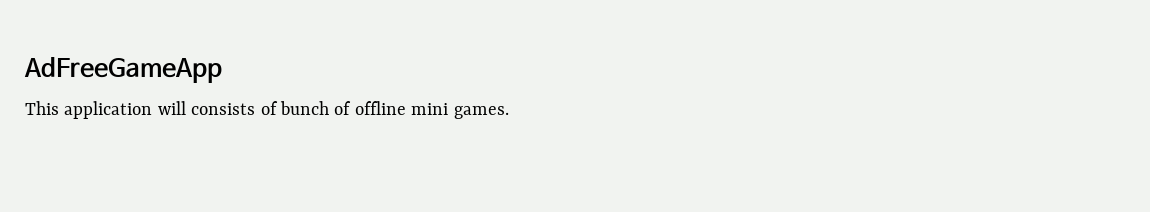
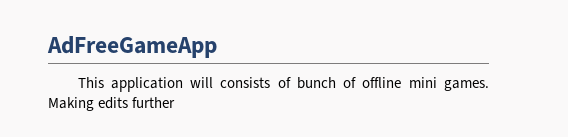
+ Making edits further

